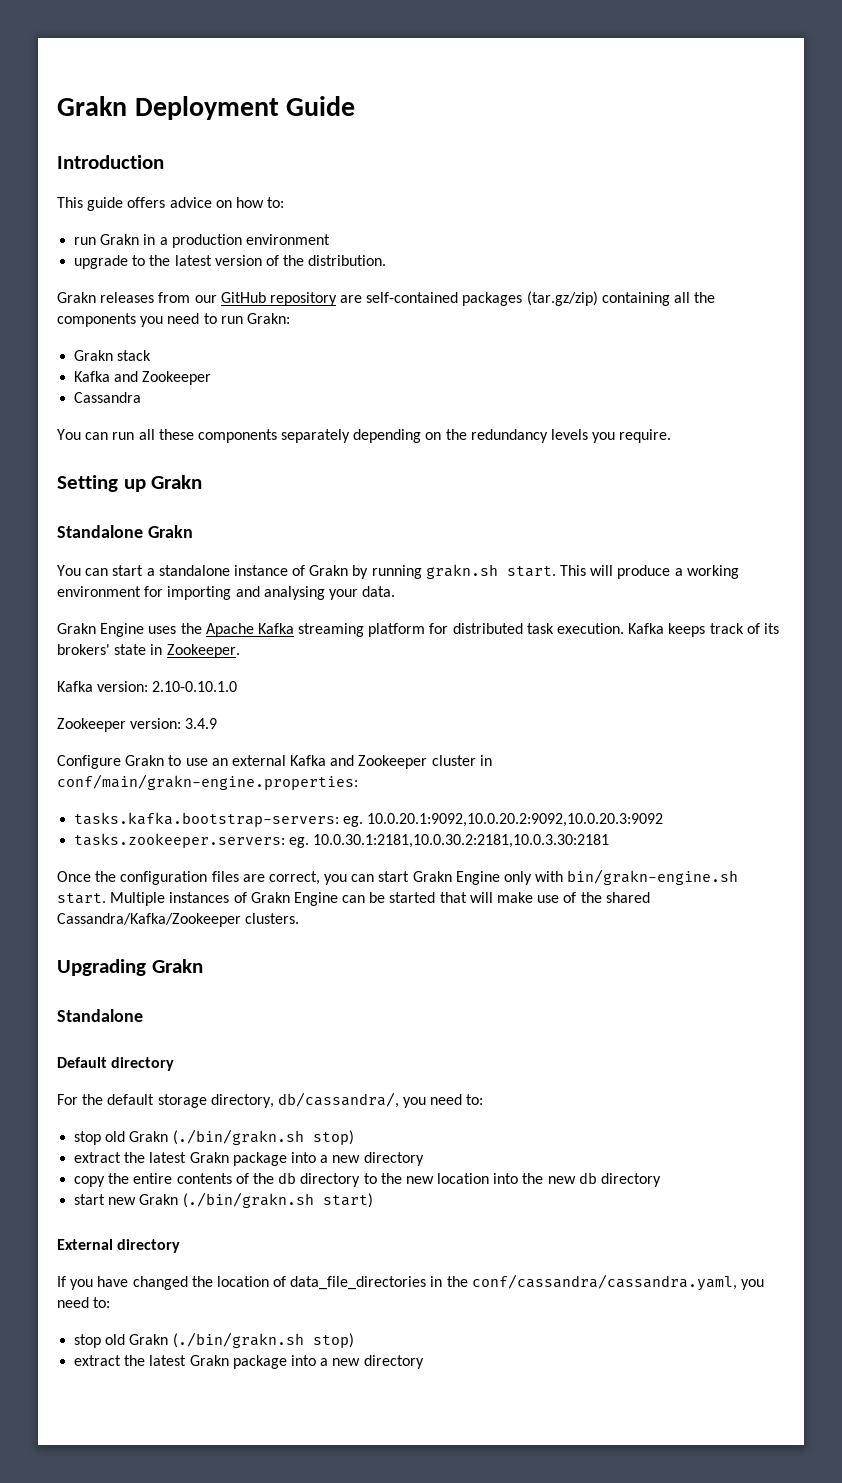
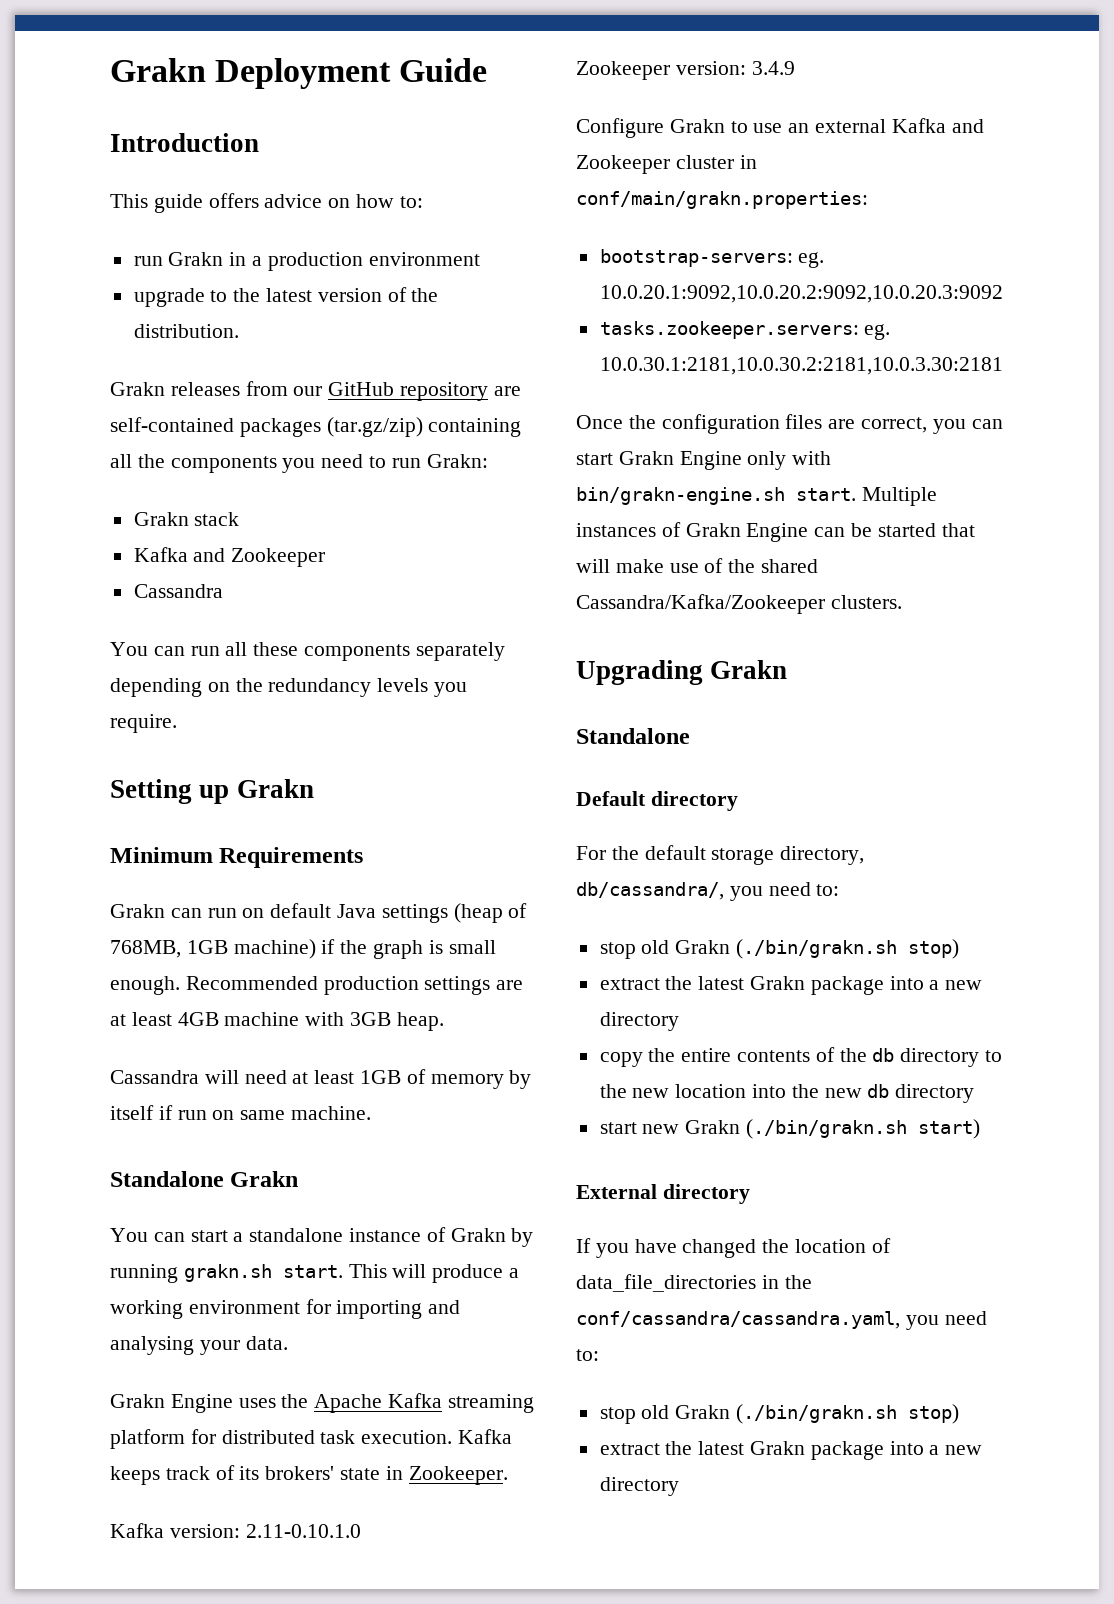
+ Minimum Requirements
+ Grakn can run on default Java settings (heap of 768MB, 1GB machine) if the graph is small enough. Recommended production settings are at least 4GB machine with 3GB heap.
+ Cassandra will need at least 1GB of memory by itself if run on same machine.
- Kafka version: 2.10-0.10.1.0
+ Kafka version: 2.11-0.10.1.0
- Configure Grakn to use an external Kafka and Zookeeper cluster in conf/main/grakn-engine.properties:
- tasks.kafka.bootstrap-servers: eg. 10.0.20.1:9092,10.0.20.2:9092,10.0.20.3:9092
+ Configure Grakn to use an external Kafka and Zookeeper cluster in conf/main/grakn.properties:
+ bootstrap-servers: eg. 10.0.20.1:9092,10.0.20.2:9092,10.0.20.3:9092

